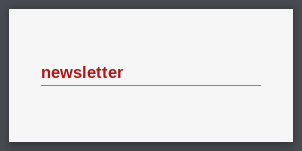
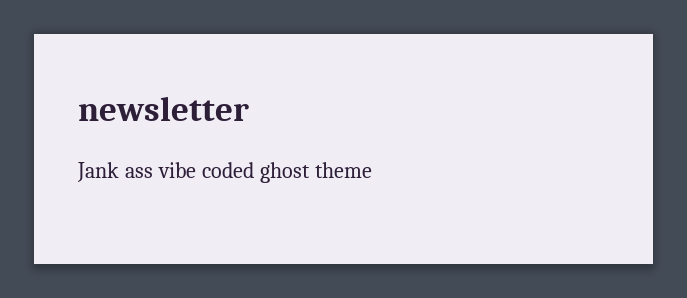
+ Jank ass vibe coded ghost theme

